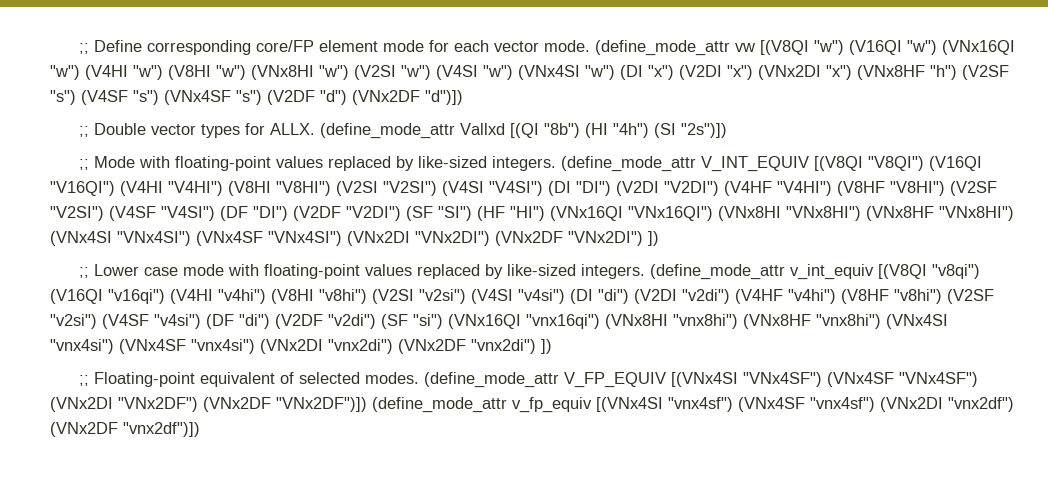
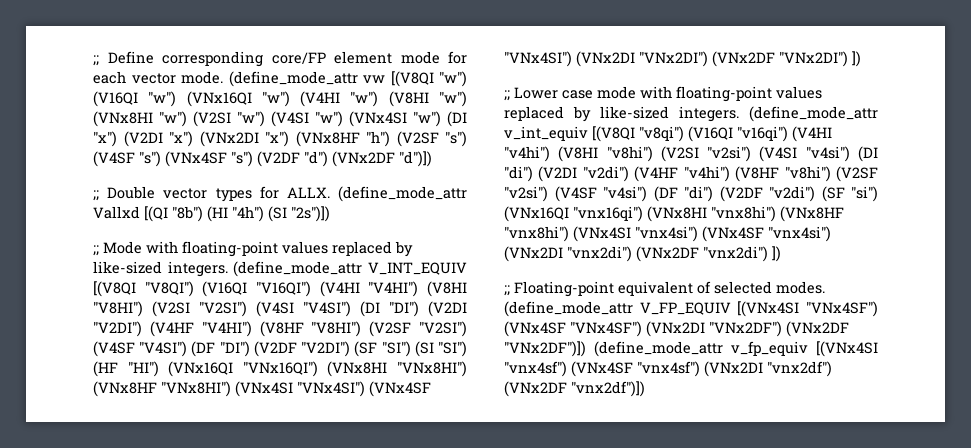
- (define_mode_attr V_INT_EQUIV [(V8QI "V8QI") (V16QI "V16QI") (V4HI "V4HI") (V8HI "V8HI") (V2SI "V2SI") (V4SI "V4SI") (DI "DI") (V2DI "V2DI") (V4HF "V4HI") (V8HF "V8HI") (V2SF "V2SI") (V4SF "V4SI") (DF "DI") (V2DF "V2DI") (SF "SI") (HF "HI") (VNx16QI "VNx16QI") (VNx8HI "VNx8HI") (VNx8HF "VNx8HI") (VNx4SI "VNx4SI") (VNx4SF "VNx4SI") (VNx2DI "VNx2DI") (VNx2DF "VNx2DI") ])
+ (define_mode_attr V_INT_EQUIV [(V8QI "V8QI") (V16QI "V16QI") (V4HI "V4HI") (V8HI "V8HI") (V2SI "V2SI") (V4SI "V4SI") (DI "DI") (V2DI "V2DI") (V4HF "V4HI") (V8HF "V8HI") (V2SF "V2SI") (V4SF "V4SI") (DF "DI") (V2DF "V2DI") (SF "SI") (SI "SI") (HF "HI") (VNx16QI "VNx16QI") (VNx8HI "VNx8HI") (VNx8HF "VNx8HI") (VNx4SI "VNx4SI") (VNx4SF "VNx4SI") (VNx2DI "VNx2DI") (VNx2DF "VNx2DI") ])

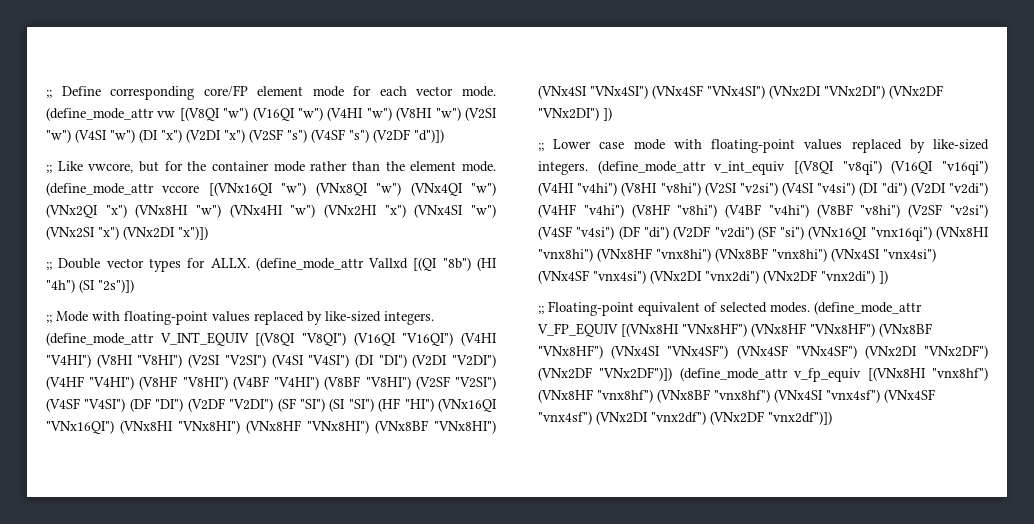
- (define_mode_attr vw [(V8QI "w") (V16QI "w") (VNx16QI "w") (V4HI "w") (V8HI "w") (VNx8HI "w") (V2SI "w") (V4SI "w") (VNx4SI "w") (DI "x") (V2DI "x") (VNx2DI "x") (VNx8HF "h") (V2SF "s") (V4SF "s") (VNx4SF "s") (V2DF "d") (VNx2DF "d")])
+ (define_mode_attr vw [(V8QI "w") (V16QI "w") (V4HI "w") (V8HI "w") (V2SI "w") (V4SI "w") (DI "x") (V2DI "x") (V2SF "s") (V4SF "s") (V2DF "d")])
+ ;; Like vwcore, but for the container mode rather than the element mode. (define_mode_attr vccore [(VNx16QI "w") (VNx8QI "w") (VNx4QI "w") (VNx2QI "x") (VNx8HI "w") (VNx4HI "w") (VNx2HI "x") (VNx4SI "w") (VNx2SI "x") (VNx2DI "x")])
- (define_mode_attr V_INT_EQUIV [(V8QI "V8QI") (V16QI "V16QI") (V4HI "V4HI") (V8HI "V8HI") (V2SI "V2SI") (V4SI "V4SI") (DI "DI") (V2DI "V2DI") (V4HF "V4HI") (V8HF "V8HI") (V2SF "V2SI") (V4SF "V4SI") (DF "DI") (V2DF "V2DI") (SF "SI") (SI "SI") (HF "HI") (VNx16QI "VNx16QI") (VNx8HI "VNx8HI") (VNx8HF "VNx8HI") (VNx4SI "VNx4SI") (VNx4SF "VNx4SI") (VNx2DI "VNx2DI") (VNx2DF "VNx2DI") ])
+ (define_mode_attr V_INT_EQUIV [(V8QI "V8QI") (V16QI "V16QI") (V4HI "V4HI") (V8HI "V8HI") (V2SI "V2SI") (V4SI "V4SI") (DI "DI") (V2DI "V2DI") (V4HF "V4HI") (V8HF "V8HI") (V4BF "V4HI") (V8BF "V8HI") (V2SF "V2SI") (V4SF "V4SI") (DF "DI") (V2DF "V2DI") (SF "SI") (SI "SI") (HF "HI") (VNx16QI "VNx16QI") (VNx8HI "VNx8HI") (VNx8HF "VNx8HI") (VNx8BF "VNx8HI") (VNx4SI "VNx4SI") (VNx4SF "VNx4SI") (VNx2DI "VNx2DI") (VNx2DF "VNx2DI") ])
- (define_mode_attr v_int_equiv [(V8QI "v8qi") (V16QI "v16qi") (V4HI "v4hi") (V8HI "v8hi") (V2SI "v2si") (V4SI "v4si") (DI "di") (V2DI "v2di") (V4HF "v4hi") (V8HF "v8hi") (V2SF "v2si") (V4SF "v4si") (DF "di") (V2DF "v2di") (SF "si") (VNx16QI "vnx16qi") (VNx8HI "vnx8hi") (VNx8HF "vnx8hi") (VNx4SI "vnx4si") (VNx4SF "vnx4si") (VNx2DI "vnx2di") (VNx2DF "vnx2di") ])
+ (define_mode_attr v_int_equiv [(V8QI "v8qi") (V16QI "v16qi") (V4HI "v4hi") (V8HI "v8hi") (V2SI "v2si") (V4SI "v4si") (DI "di") (V2DI "v2di") (V4HF "v4hi") (V8HF "v8hi") (V4BF "v4hi") (V8BF "v8hi") (V2SF "v2si") (V4SF "v4si") (DF "di") (V2DF "v2di") (SF "si") (VNx16QI "vnx16qi") (VNx8HI "vnx8hi") (VNx8HF "vnx8hi") (VNx8BF "vnx8hi") (VNx4SI "vnx4si") (VNx4SF "vnx4si") (VNx2DI "vnx2di") (VNx2DF "vnx2di") ])
- (define_mode_attr V_FP_EQUIV [(VNx4SI "VNx4SF") (VNx4SF "VNx4SF") (VNx2DI "VNx2DF") (VNx2DF "VNx2DF")]) (define_mode_attr v_fp_equiv [(VNx4SI "vnx4sf") (VNx4SF "vnx4sf") (VNx2DI "vnx2df") (VNx2DF "vnx2df")])
+ (define_mode_attr V_FP_EQUIV [(VNx8HI "VNx8HF") (VNx8HF "VNx8HF") (VNx8BF "VNx8HF") (VNx4SI "VNx4SF") (VNx4SF "VNx4SF") (VNx2DI "VNx2DF") (VNx2DF "VNx2DF")]) (define_mode_attr v_fp_equiv [(VNx8HI "vnx8hf") (VNx8HF "vnx8hf") (VNx8BF "vnx8hf") (VNx4SI "vnx4sf") (VNx4SF "vnx4sf") (VNx2DI "vnx2df") (VNx2DF "vnx2df")])

